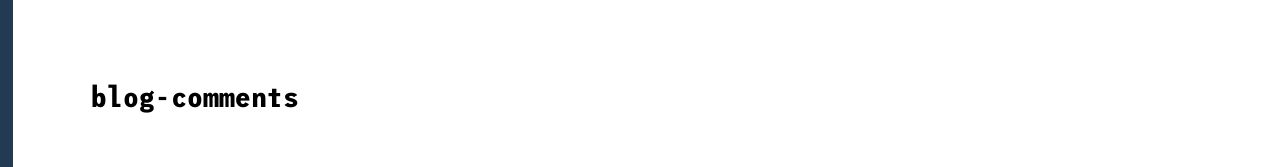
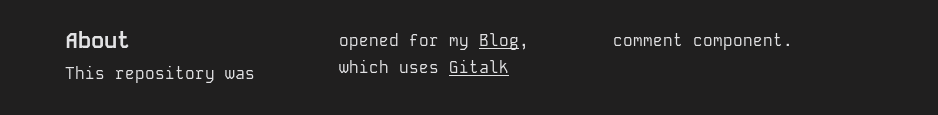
- blog-comments
+ About
+ This repository was opened for my Blog, which uses Gitalk comment component.

